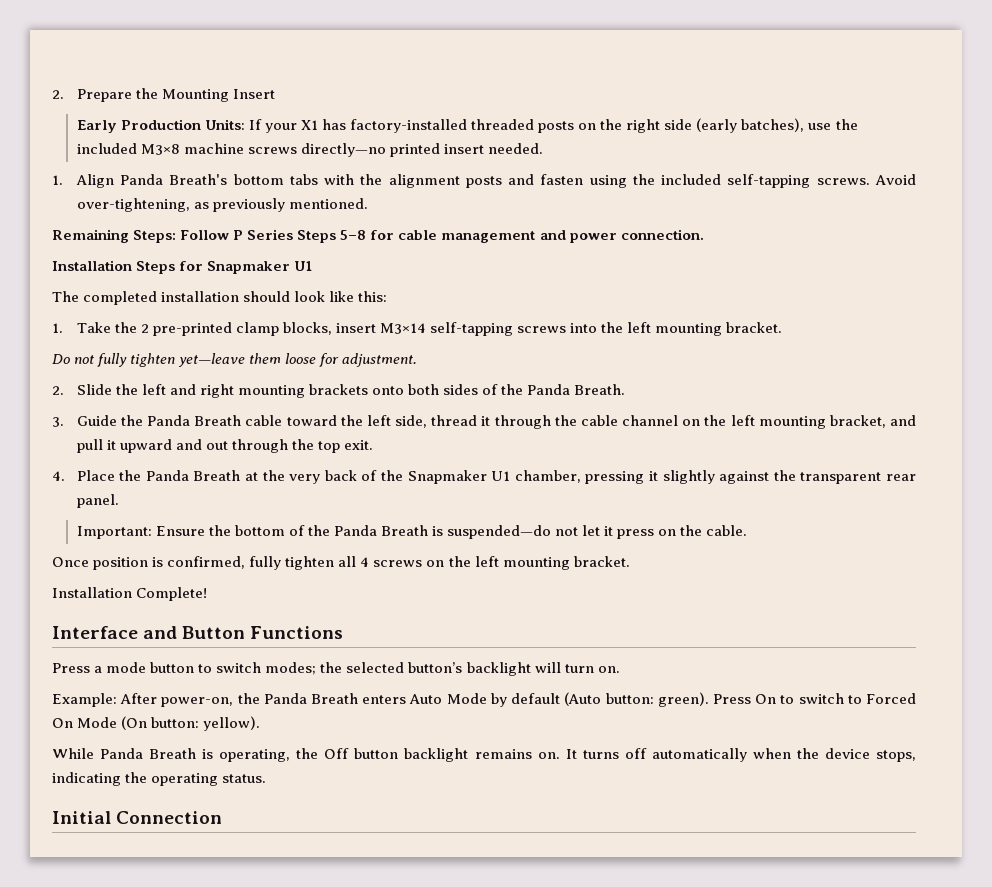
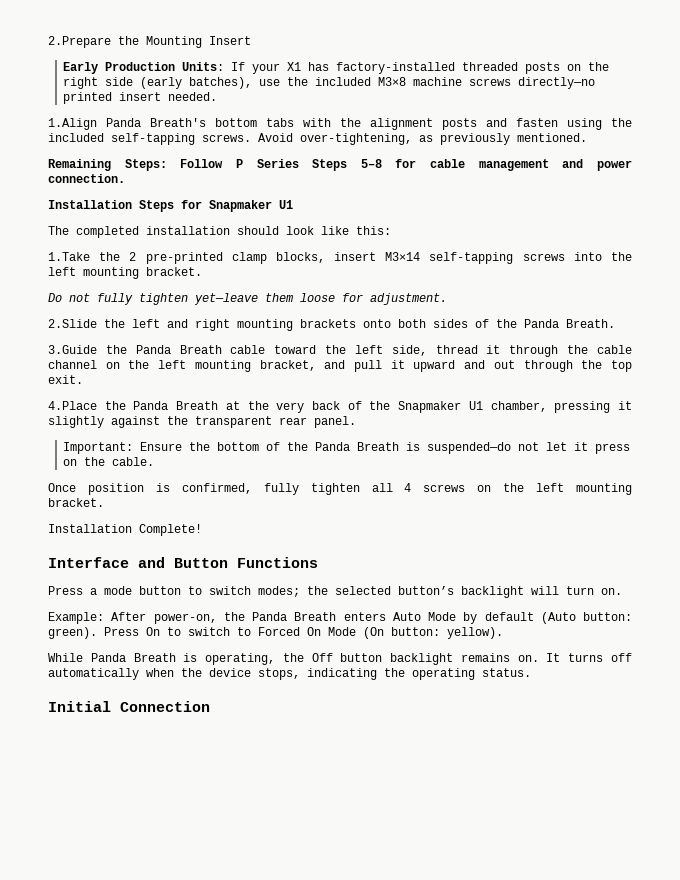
- 2. Prepare the Mounting Insert
+ 2.Prepare the Mounting Insert
- 1. Align Panda Breath's bottom tabs with the alignment posts and fasten using the included self-tapping screws.
+ 1.Align Panda Breath's bottom tabs with the alignment posts and fasten using the included self-tapping screws.
- 1. Take the 2 pre-printed clamp blocks, insert M3×14 self-tapping screws into the left mounting bracket.
+ 1.Take the 2 pre-printed clamp blocks, insert M3×14 self-tapping screws into the left mounting bracket.
- 2. Slide the left and right mounting brackets onto both sides of the Panda Breath.
+ 2.Slide the left and right mounting brackets onto both sides of the Panda Breath.
- 3. Guide the Panda Breath cable toward the left side, thread it through the cable channel on the left mounting bracket, and pull it upward and out through the top exit.
+ 3.Guide the Panda Breath cable toward the left side, thread it through the cable channel on the left mounting bracket, and pull it upward and out through the top exit.
- 4. Place the Panda Breath at the very back of the Snapmaker U1 chamber, pressing it slightly against the transparent rear panel.
+ 4.Place the Panda Breath at the very back of the Snapmaker U1 chamber, pressing it slightly against the transparent rear panel.

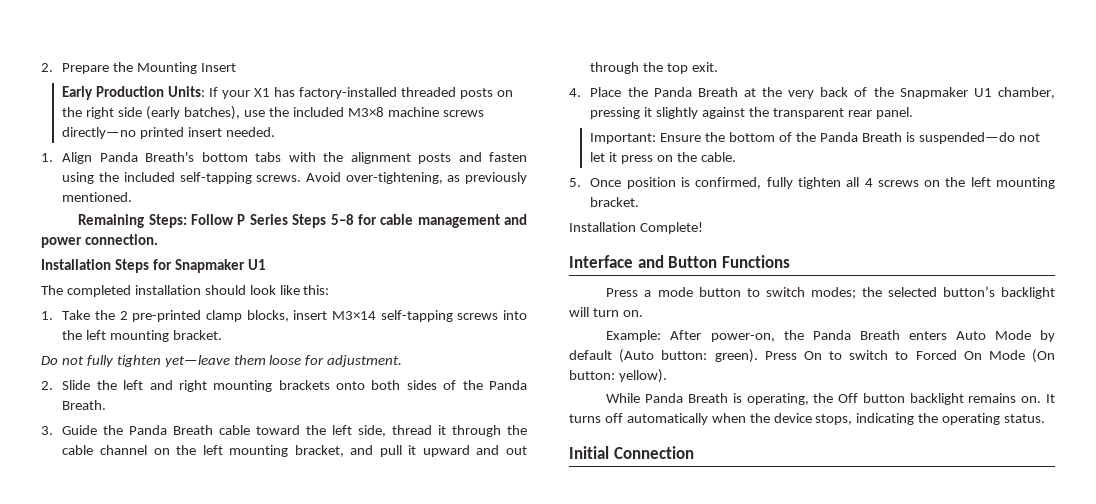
- 2.Prepare the Mounting Insert
+ 2. Prepare the Mounting Insert
- 1.Align Panda Breath's bottom tabs with the alignment posts and fasten using the included self-tapping screws.
+ 1. Align Panda Breath's bottom tabs with the alignment posts and fasten using the included self-tapping screws.
- 1.Take the 2 pre-printed clamp blocks, insert M3×14 self-tapping screws into the left mounting bracket.
+ 1. Take the 2 pre-printed clamp blocks, insert M3×14 self-tapping screws into the left mounting bracket.
- 2.Slide the left and right mounting brackets onto both sides of the Panda Breath.
+ 2. Slide the left and right mounting brackets onto both sides of the Panda Breath.
- 3.Guide the Panda Breath cable toward the left side, thread it through the cable channel on the left mounting bracket, and pull it upward and out through the top exit.
+ 3. Guide the Panda Breath cable toward the left side, thread it through the cable channel on the left mounting bracket, and pull it upward and out through the top exit.
- 4.Place the Panda Breath at the very back of the Snapmaker U1 chamber, pressing it slightly against the transparent rear panel.
+ 4. Place the Panda Breath at the very back of the Snapmaker U1 chamber, pressing it slightly against the transparent rear panel.
- Once position is confirmed, fully tighten all 4 screws on the left mounting bracket.
+ 5. Once position is confirmed, fully tighten all 4 screws on the left mounting bracket.

